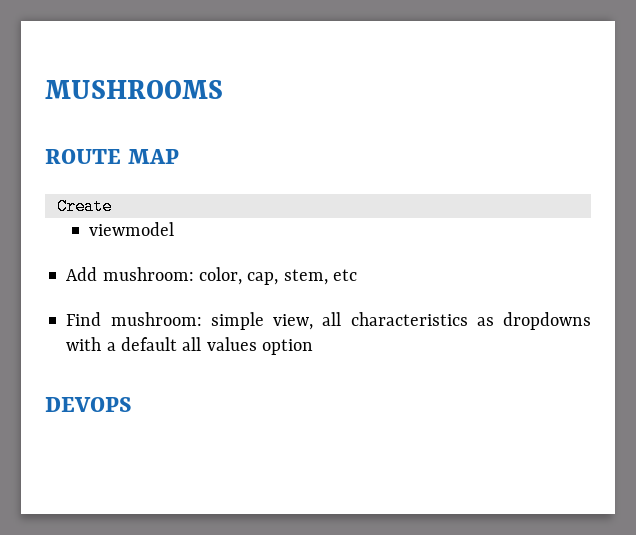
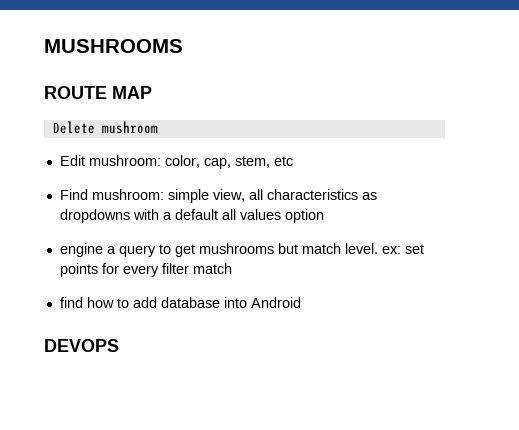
- Create
- viewmodel
- Add mushroom: color, cap, stem, etc
+ Delete mushroom
+ Edit mushroom: color, cap, stem, etc
+ engine a query to get mushrooms but match level. ex: set points for every filter match
+ find how to add database into Android

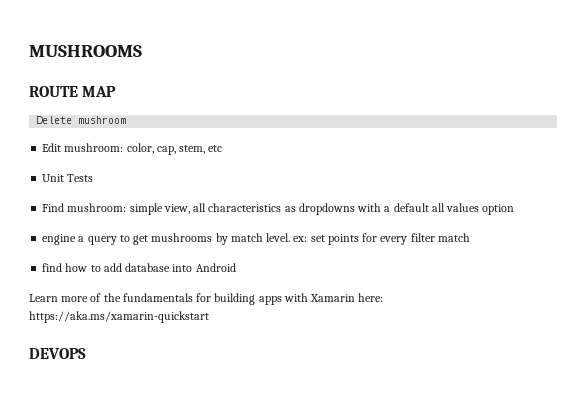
+ Unit Tests
- engine a query to get mushrooms but match level. ex: set points for every filter match
+ engine a query to get mushrooms by match level. ex: set points for every filter match
+ Learn more of the fundamentals for building apps with Xamarin here: https://aka.ms/xamarin-quickstart

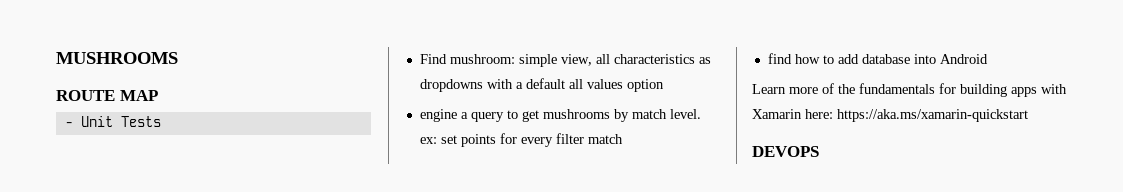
- Delete mushroom
- Edit mushroom: color, cap, stem, etc
- Unit Tests
+ - Unit Tests

